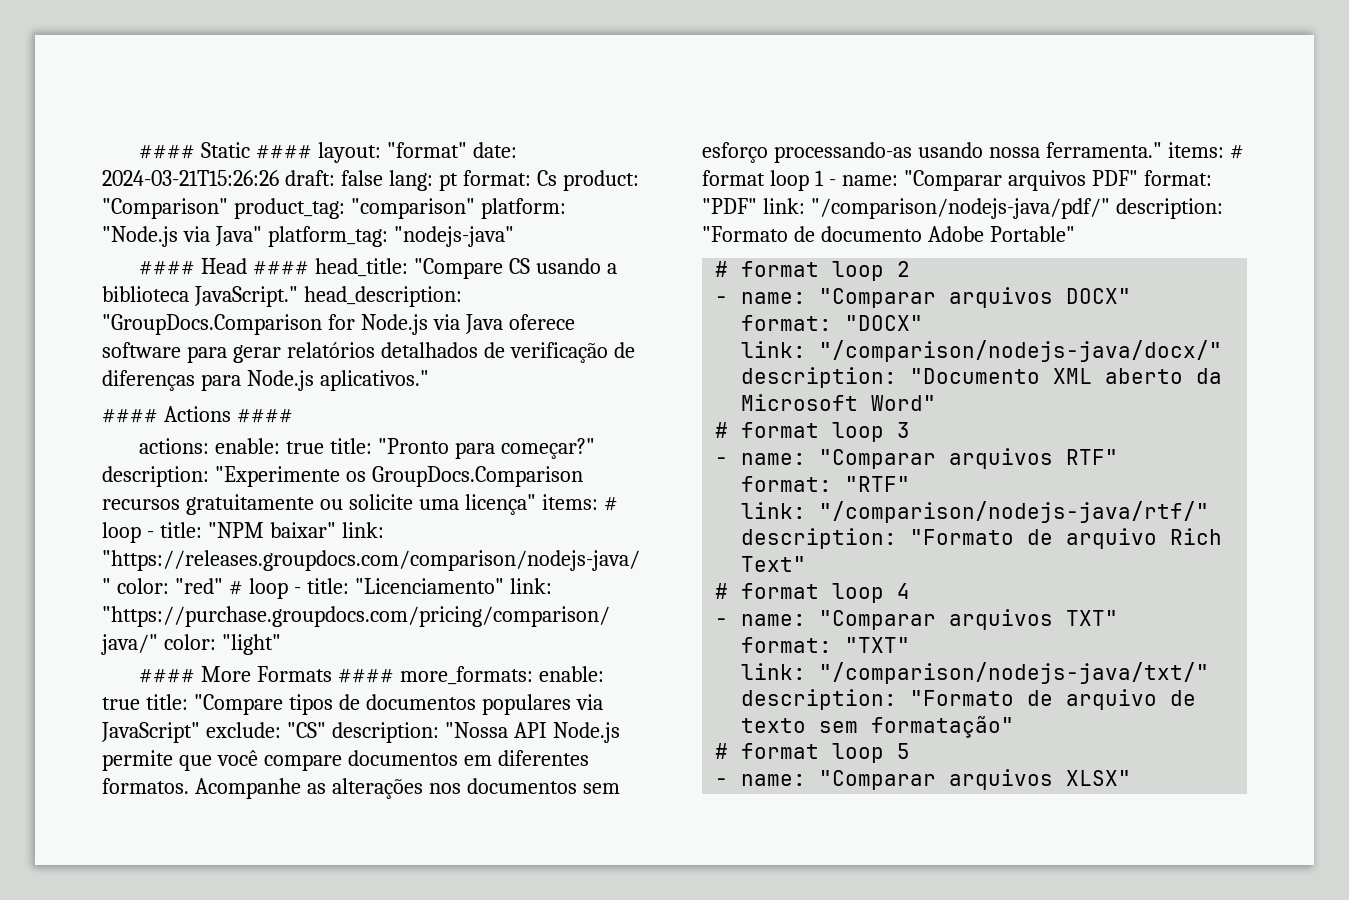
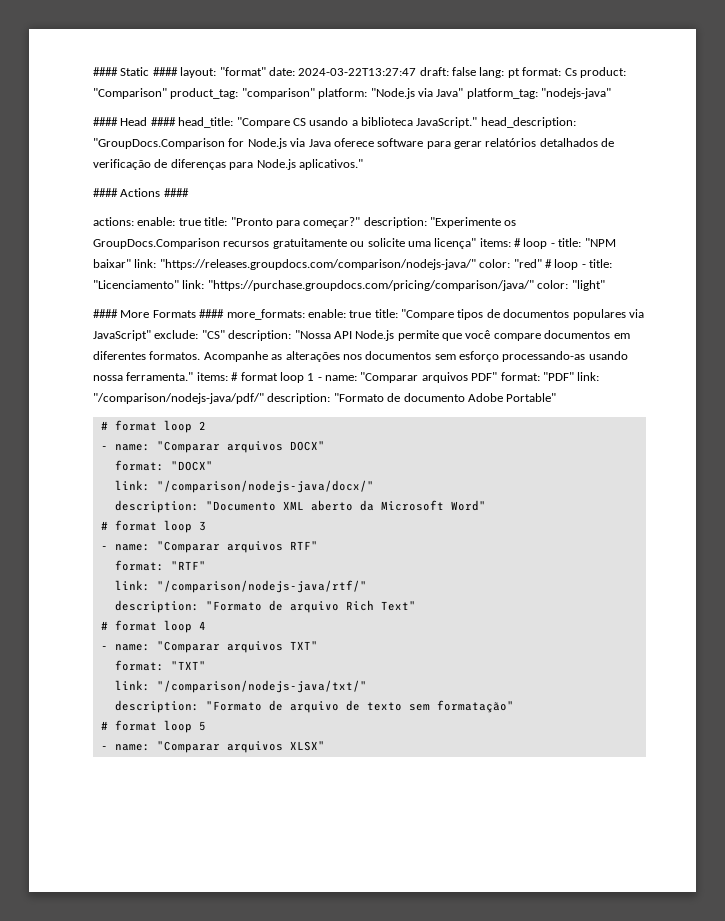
- #### Static #### layout: "format" date: 2024-03-21T15:26:26 draft: false lang: pt format: Cs product: "Comparison" product_tag: "comparison" platform: "Node.js via Java" platform_tag: "nodejs-java"
+ #### Static #### layout: "format" date: 2024-03-22T13:27:47 draft: false lang: pt format: Cs product: "Comparison" product_tag: "comparison" platform: "Node.js via Java" platform_tag: "nodejs-java"

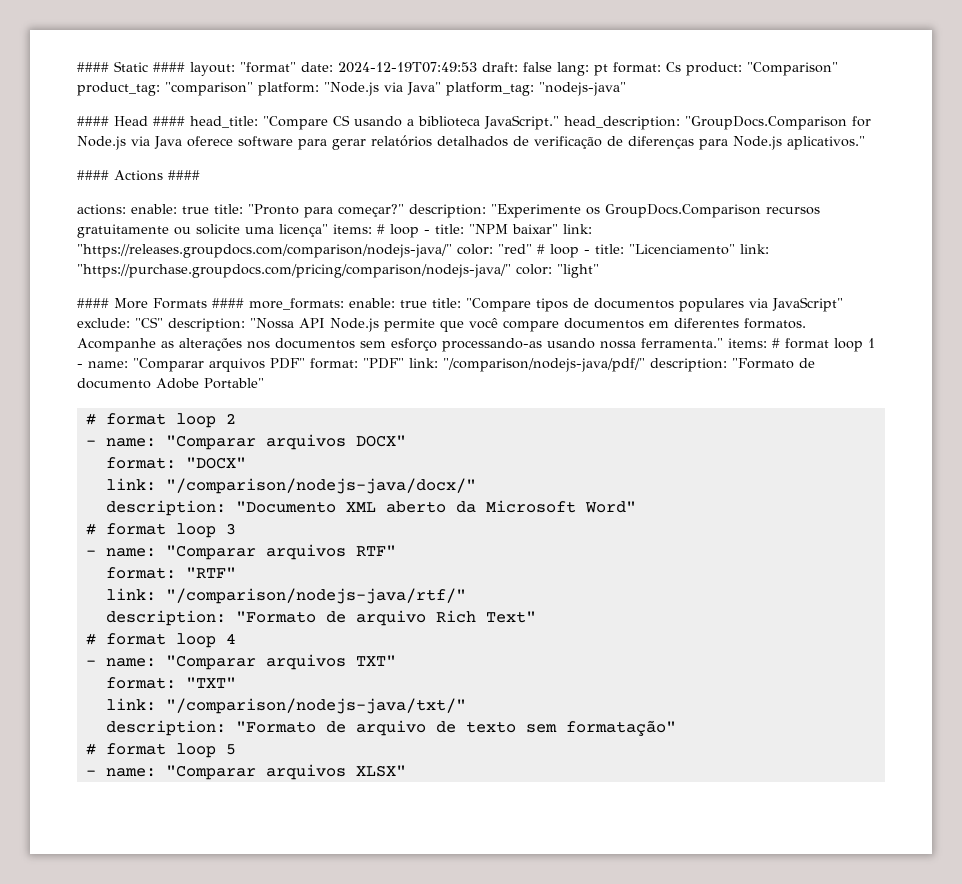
- #### Static #### layout: "format" date: 2024-03-22T13:27:47 draft: false lang: pt format: Cs product: "Comparison" product_tag: "comparison" platform: "Node.js via Java" platform_tag: "nodejs-java"
+ #### Static #### layout: "format" date: 2024-12-19T07:49:53 draft: false lang: pt format: Cs product: "Comparison" product_tag: "comparison" platform: "Node.js via Java" platform_tag: "nodejs-java"
- actions: enable: true title: "Pronto para começar?" description: "Experimente os GroupDocs.Comparison recursos gratuitamente ou solicite uma licença" items: # loop - title: "NPM baixar" link: "https://releases.groupdocs.com/comparison/nodejs-java/" color: "red" # loop - title: "Licenciamento" link: "https://purchase.groupdocs.com/pricing/comparison/java/" color: "light"
+ actions: enable: true title: "Pronto para começar?" description: "Experimente os GroupDocs.Comparison recursos gratuitamente ou solicite uma licença" items: # loop - title: "NPM baixar" link: "https://releases.groupdocs.com/comparison/nodejs-java/" color: "red" # loop - title: "Licenciamento" link: "https://purchase.groupdocs.com/pricing/comparison/nodejs-java/" color: "light"

